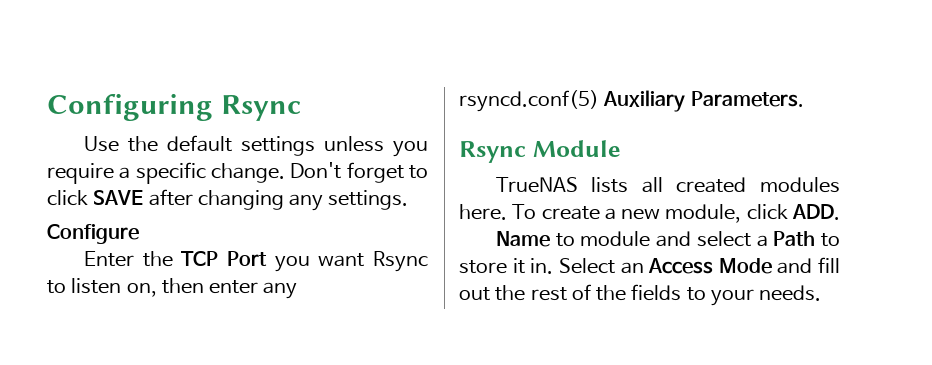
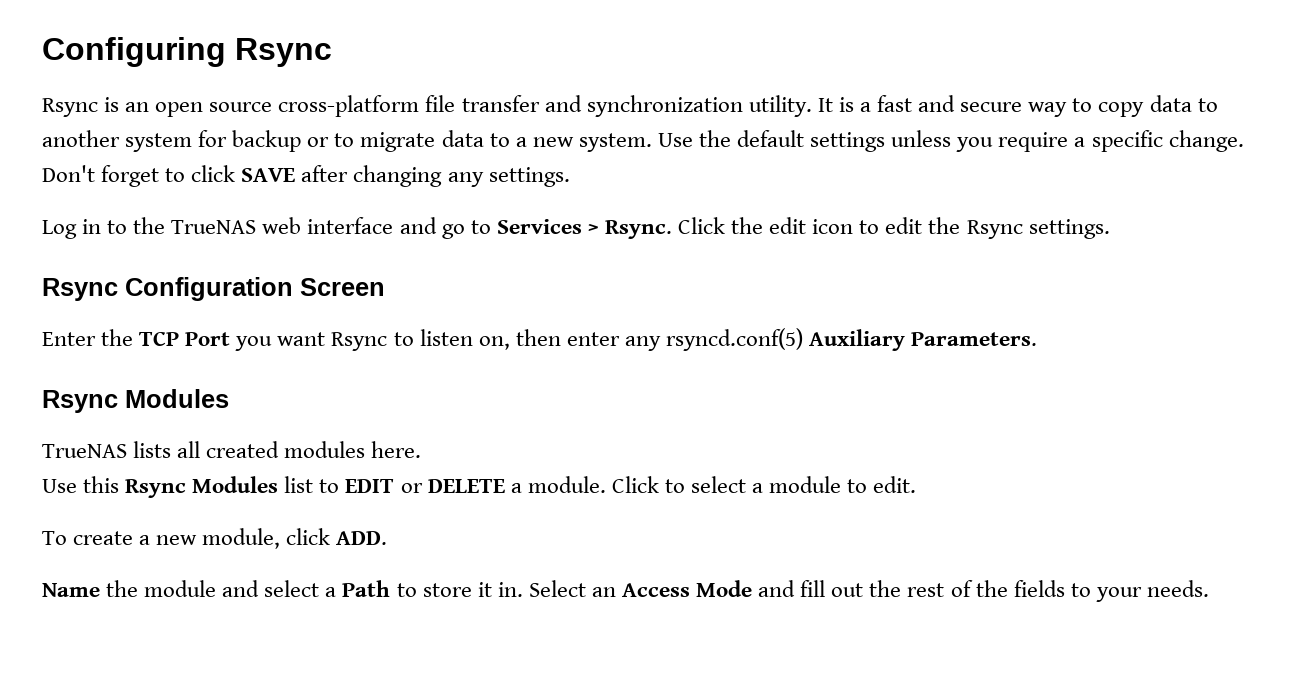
+ Rsync is an open source cross-platform file transfer and synchronization utility. It is a fast and secure way to copy data to another system for backup or to migrate data to a new system.
- Configure
+ Log in to the TrueNAS web interface and go to Services > Rsync. Click the edit icon to edit the Rsync settings.
+ Rsync Configuration Screen
  Enter the TCP Port you want Rsync to listen on, then enter any rsyncd.conf(5) Auxiliary Parameters.
- Rsync Module
+ Rsync Modules
- TrueNAS lists all created modules here. To create a new module, click ADD.
+ TrueNAS lists all created modules here.
+ Use this Rsync Modules list to EDIT or DELETE a module. Click to select a module to edit.
+ To create a new module, click ADD.
- Name to module and select a Path to store it in.
+ Name the module and select a Path to store it in.

